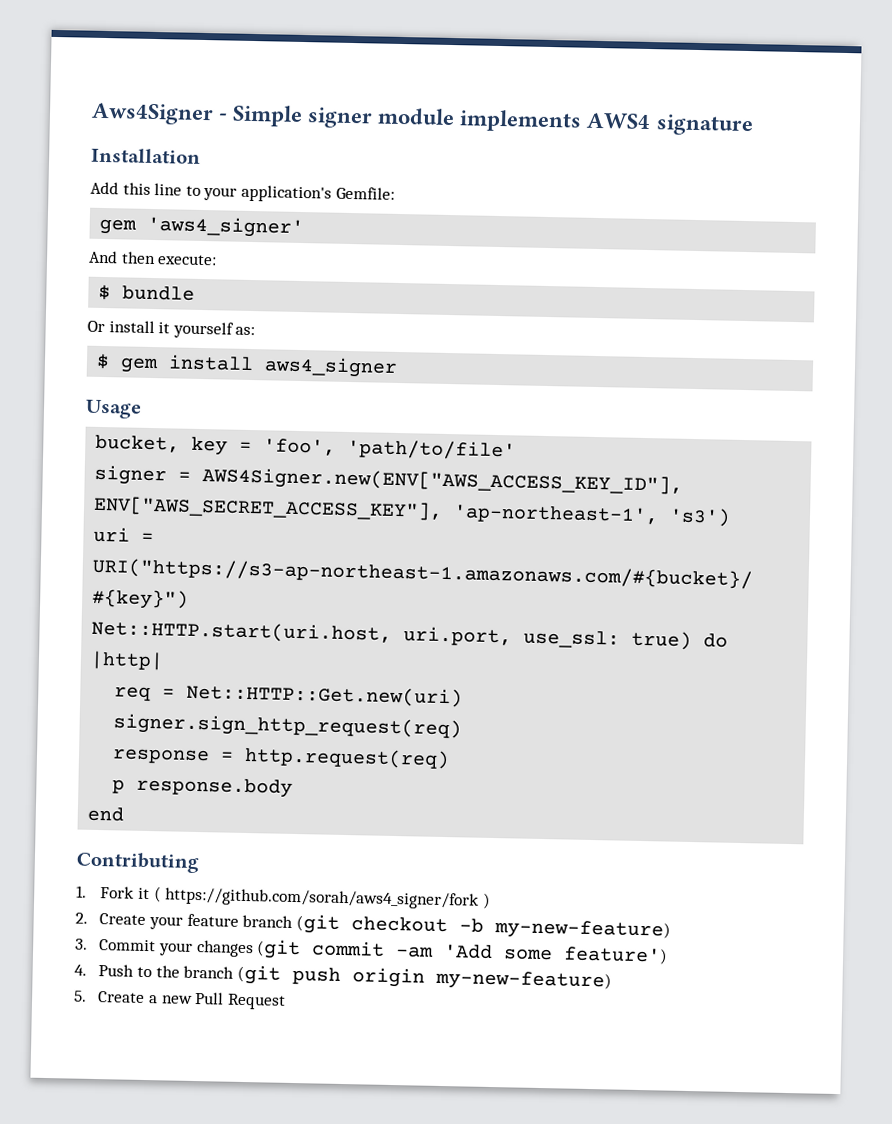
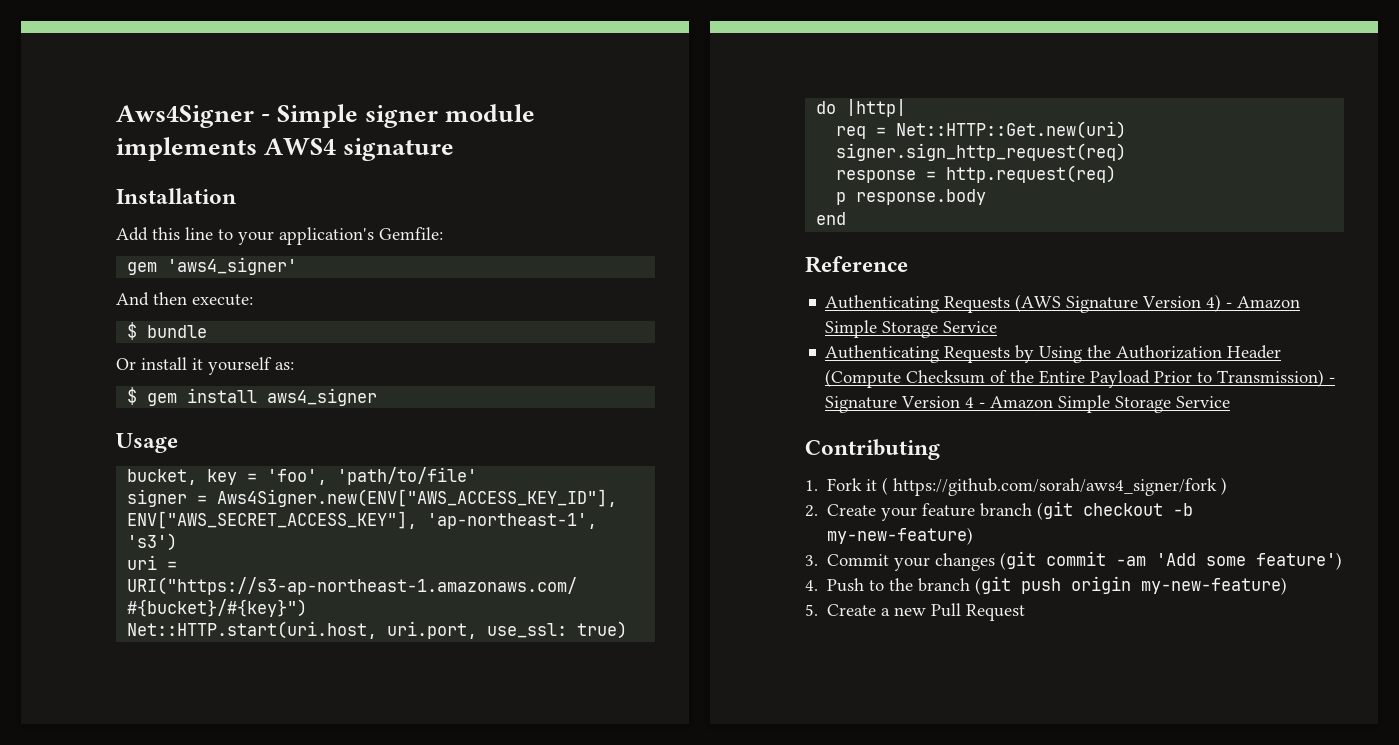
- signer = AWS4Signer.new(ENV["AWS_ACCESS_KEY_ID"], ENV["AWS_SECRET_ACCESS_KEY"], 'ap-northeast-1', 's3')
+ signer = Aws4Signer.new(ENV["AWS_ACCESS_KEY_ID"], ENV["AWS_SECRET_ACCESS_KEY"], 'ap-northeast-1', 's3')
+ Reference
+ Authenticating Requests (AWS Signature Version 4) - Amazon Simple Storage Service
+ Authenticating Requests by Using the Authorization Header (Compute Checksum of the Entire Payload Prior to Transmission) - Signature Version 4 - Amazon Simple Storage Service

